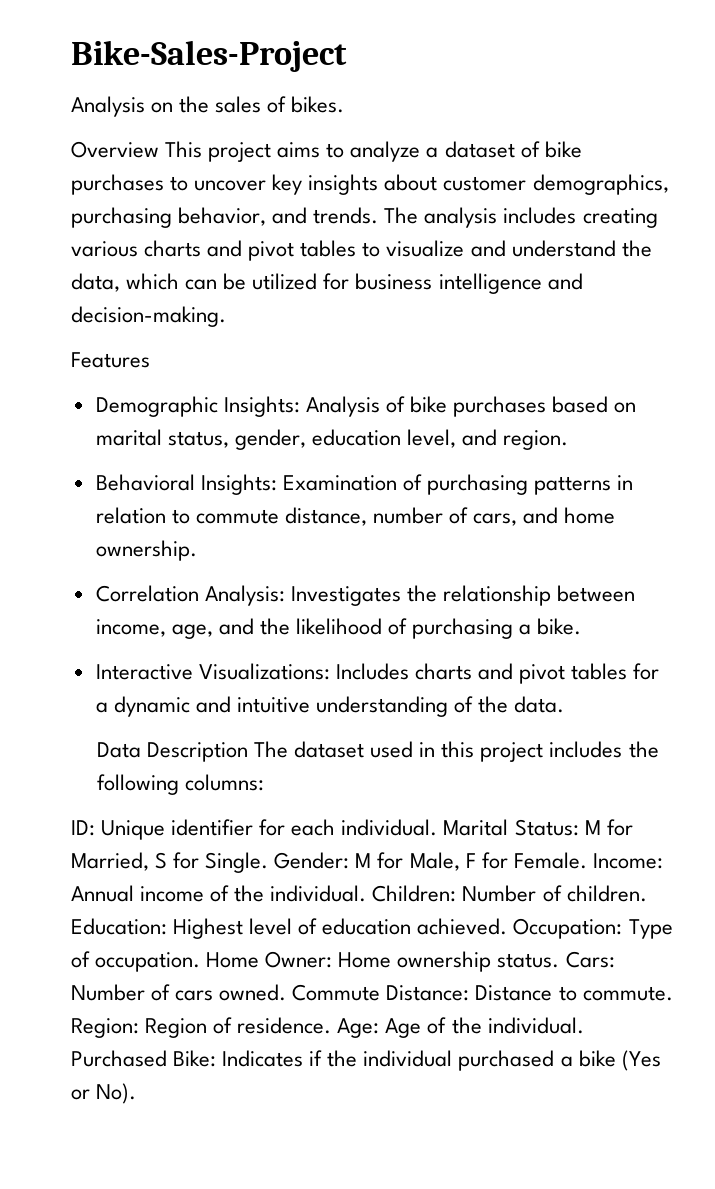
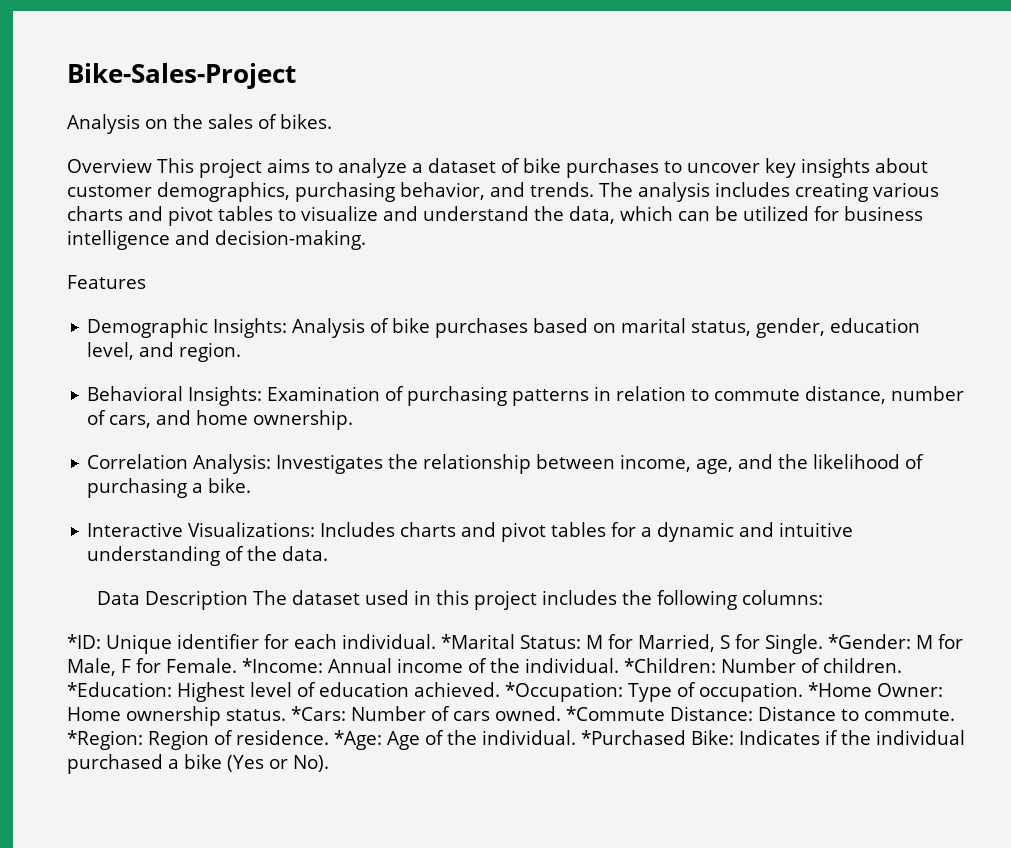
- ID: Unique identifier for each individual.
+ *ID: Unique identifier for each individual.
- Marital Status: M for Married, S for Single.
+ *Marital Status: M for Married, S for Single.
- Gender: M for Male, F for Female.
+ *Gender: M for Male, F for Female.
- Income: Annual income of the individual.
+ *Income: Annual income of the individual.
- Children: Number of children.
+ *Children: Number of children.
- Education: Highest level of education achieved.
+ *Education: Highest level of education achieved.
- Occupation: Type of occupation.
+ *Occupation: Type of occupation.
- Home Owner: Home ownership status.
+ *Home Owner: Home ownership status.
- Cars: Number of cars owned.
+ *Cars: Number of cars owned.
- Commute Distance: Distance to commute.
+ *Commute Distance: Distance to commute.
- Region: Region of residence.
+ *Region: Region of residence.
- Age: Age of the individual.
+ *Age: Age of the individual.
- Purchased Bike: Indicates if the individual purchased a bike (Yes or No).
+ *Purchased Bike: Indicates if the individual purchased a bike (Yes or No).

